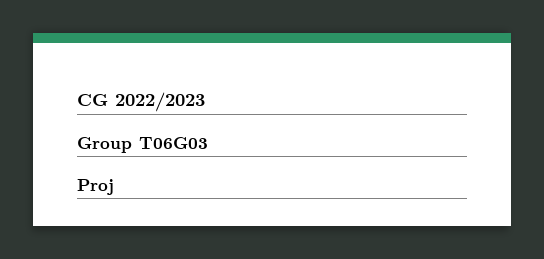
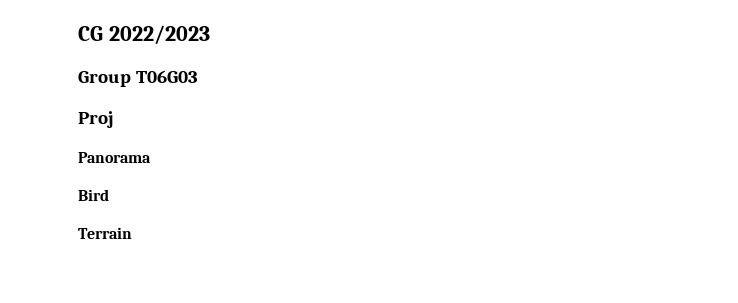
+ Panorama
+ Bird
+ Terrain

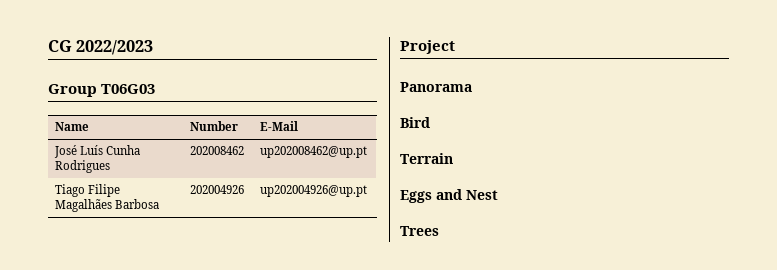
- Proj
+ Name | Number | E-Mail
+ José Luís Cunha Rodrigues | 202008462 | up202008462@up.pt
+ Tiago Filipe Magalhães Barbosa | 202004926 | up202004926@up.pt
+ Project
+ Eggs and Nest
+ Trees

